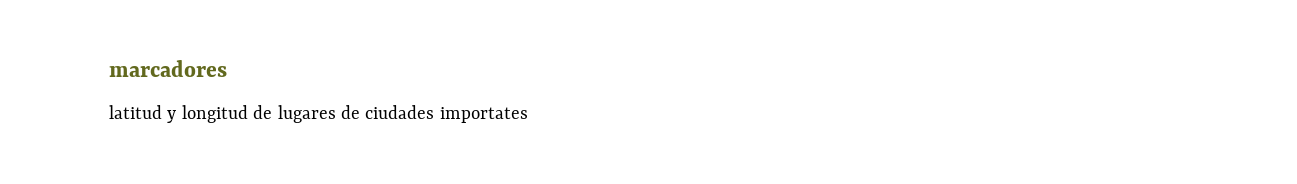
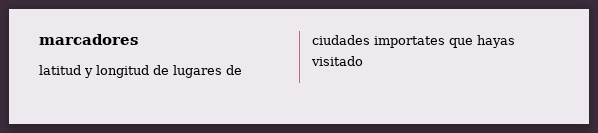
- latitud y longitud de lugares de ciudades importates
+ latitud y longitud de lugares de ciudades importates que hayas visitado

